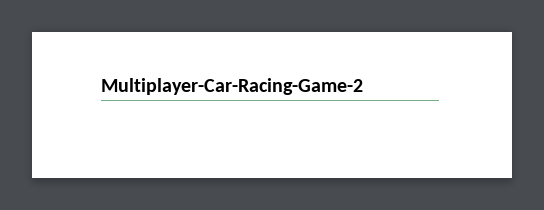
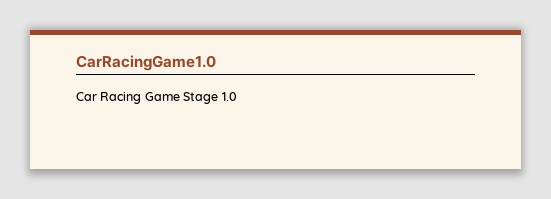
- Multiplayer-Car-Racing-Game-2
+ CarRacingGame1.0
+ Car Racing Game Stage 1.0

